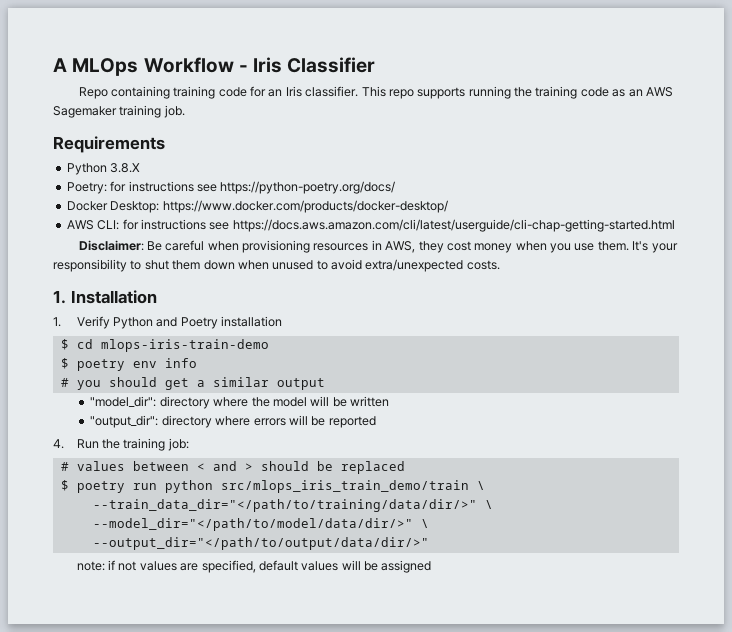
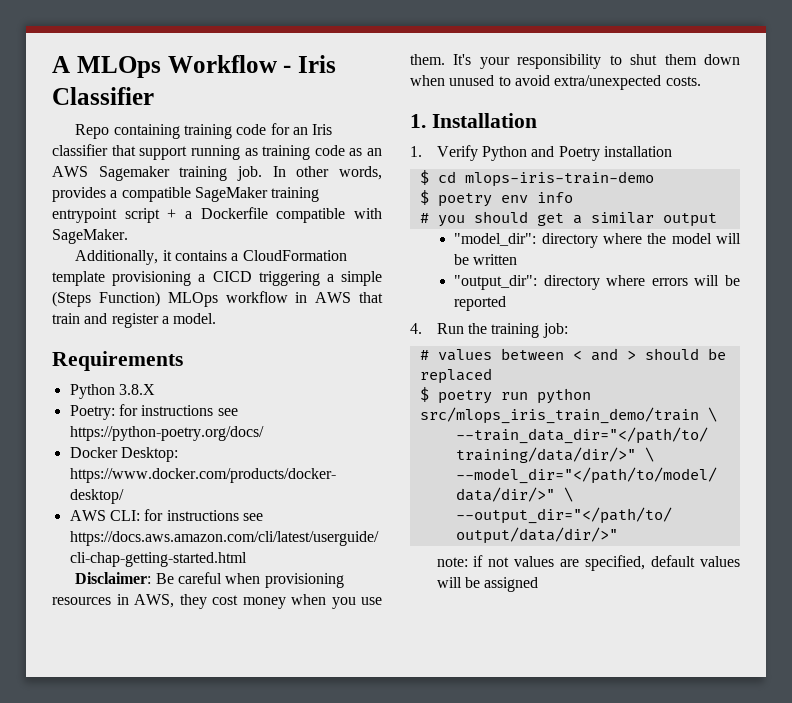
- Repo containing training code for an Iris classifier. This repo supports running the training code as an AWS Sagemaker training job.
+ Repo containing training code for an Iris classifier that support running as training code as an AWS Sagemaker training job. In other words, provides a compatible SageMaker training entrypoint script + a Dockerfile compatible with SageMaker.
+ Additionally, it contains a CloudFormation template provisioning a CICD triggering a simple (Steps Function) MLOps workflow in AWS that train and register a model.

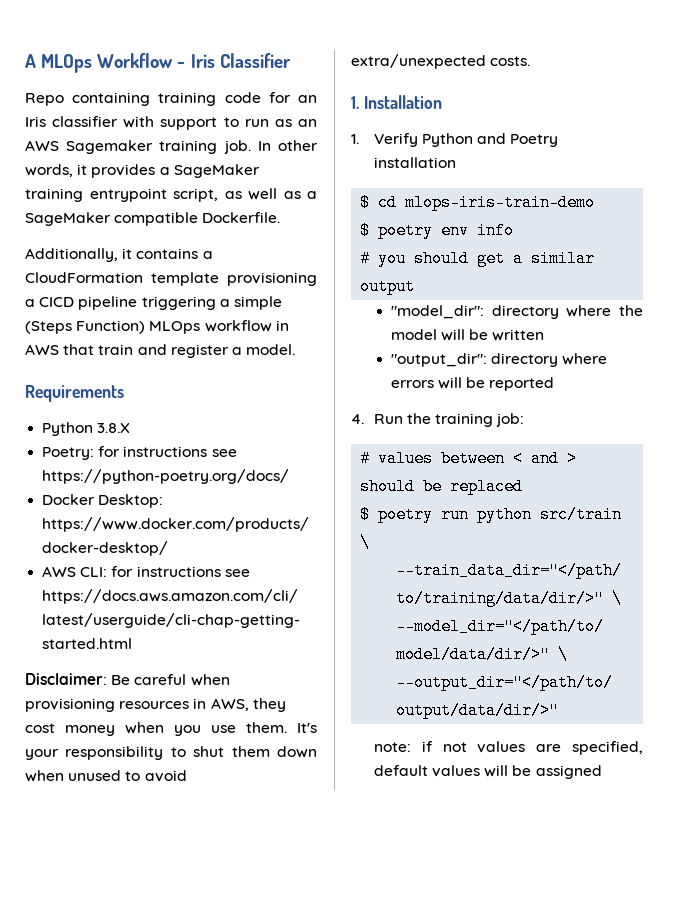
- Repo containing training code for an Iris classifier that support running as training code as an AWS Sagemaker training job.
+ Repo containing training code for an Iris classifier with support to run as an AWS Sagemaker training job.
- In other words, provides a compatible SageMaker training entrypoint script + a Dockerfile compatible with SageMaker.
+ In other words, it provides a SageMaker training entrypoint script, as well as a SageMaker compatible Dockerfile.
- Additionally, it contains a CloudFormation template provisioning a CICD triggering a simple (Steps Function) MLOps workflow in AWS that train and register a model.
+ Additionally, it contains a CloudFormation template provisioning a CICD pipeline triggering a simple (Steps Function) MLOps workflow in AWS that train and register a model.
- $ poetry run python src/mlops_iris_train_demo/train \
+ $ poetry run python src/train \

